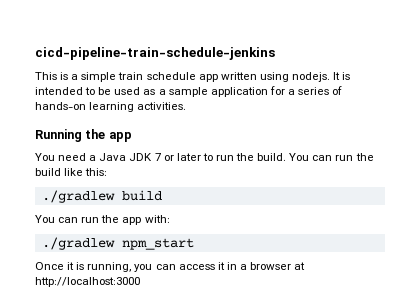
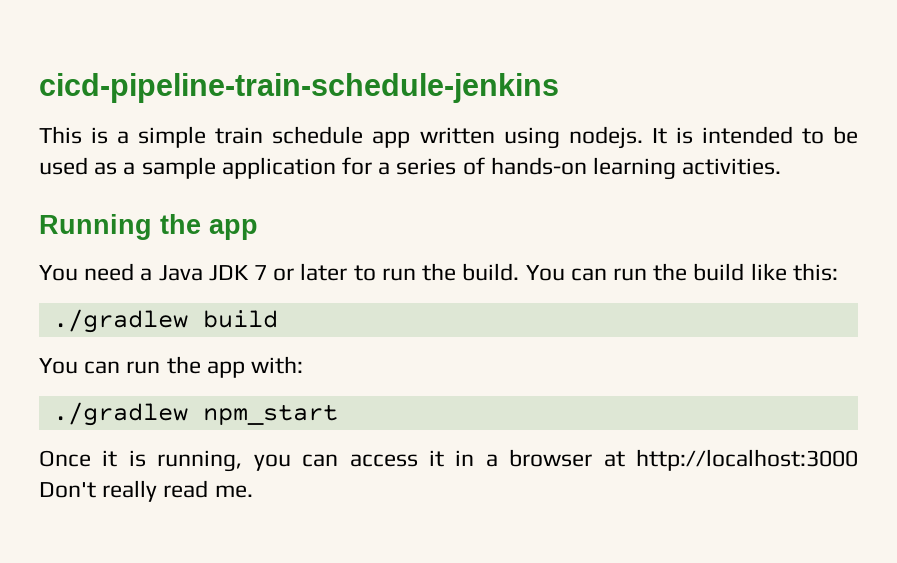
- Once it is running, you can access it in a browser at http://localhost:3000
+ Once it is running, you can access it in a browser at http://localhost:3000 Don't really read me.

